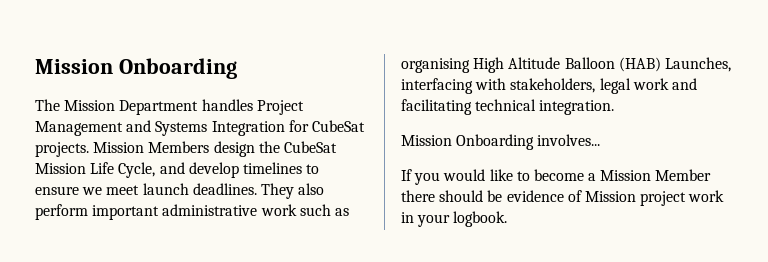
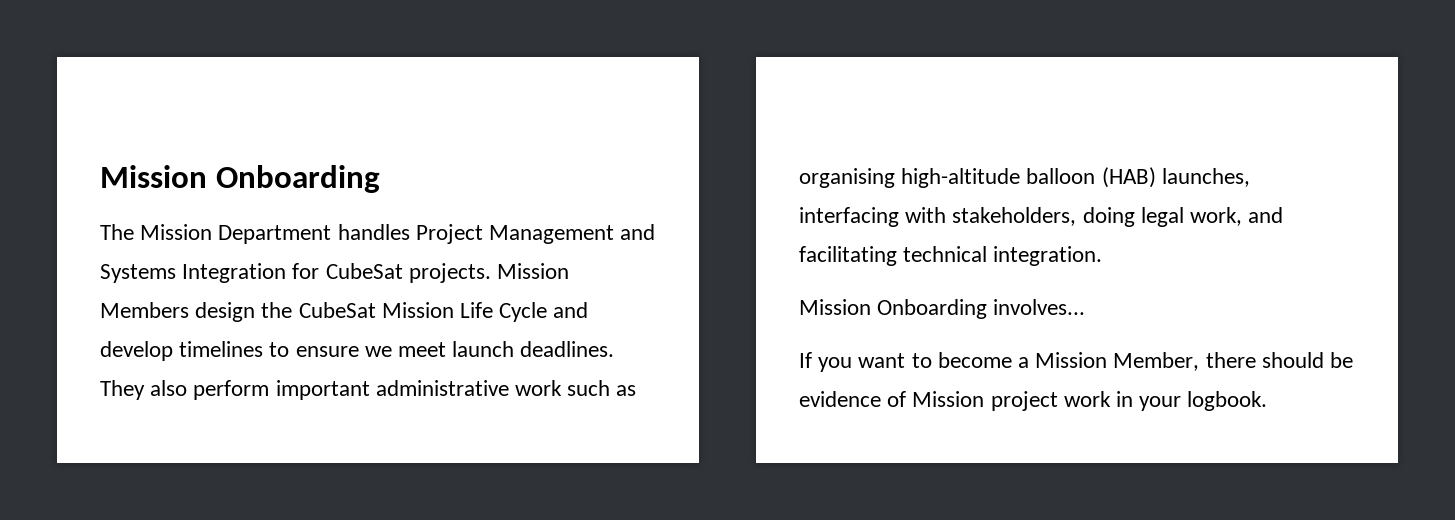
- Mission Members design the CubeSat Mission Life Cycle, and develop timelines to ensure we meet launch deadlines.
+ Mission Members design the CubeSat Mission Life Cycle and develop timelines to ensure we meet launch deadlines.
- They also perform important administrative work such as organising High Altitude Balloon (HAB) Launches, interfacing with stakeholders, legal work and facilitating technical integration.
+ They also perform important administrative work such as organising high-altitude balloon (HAB) launches, interfacing with stakeholders, doing legal work, and facilitating technical integration.
- If you would like to become a Mission Member there should be evidence of Mission project work in your logbook.
+ If you want to become a Mission Member, there should be evidence of Mission project work in your logbook.

